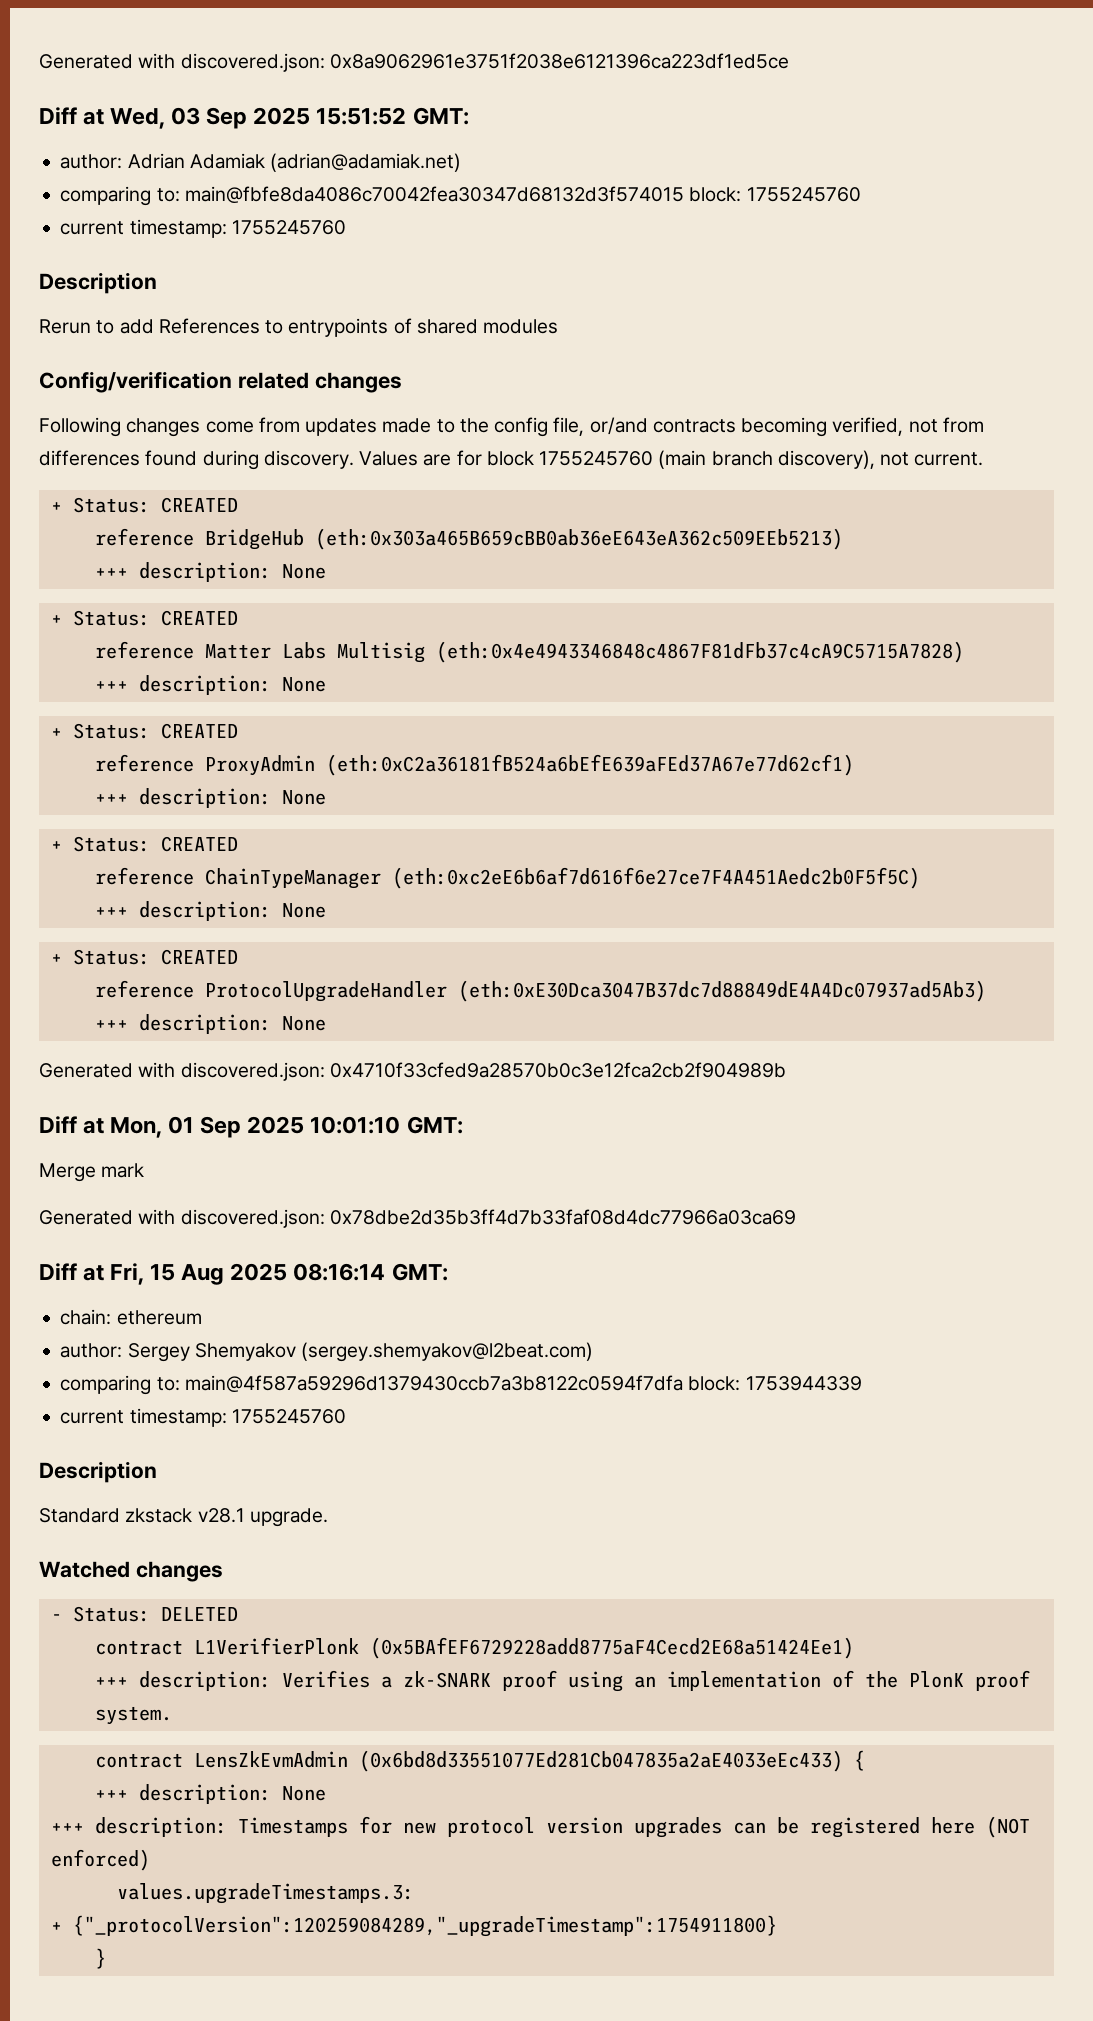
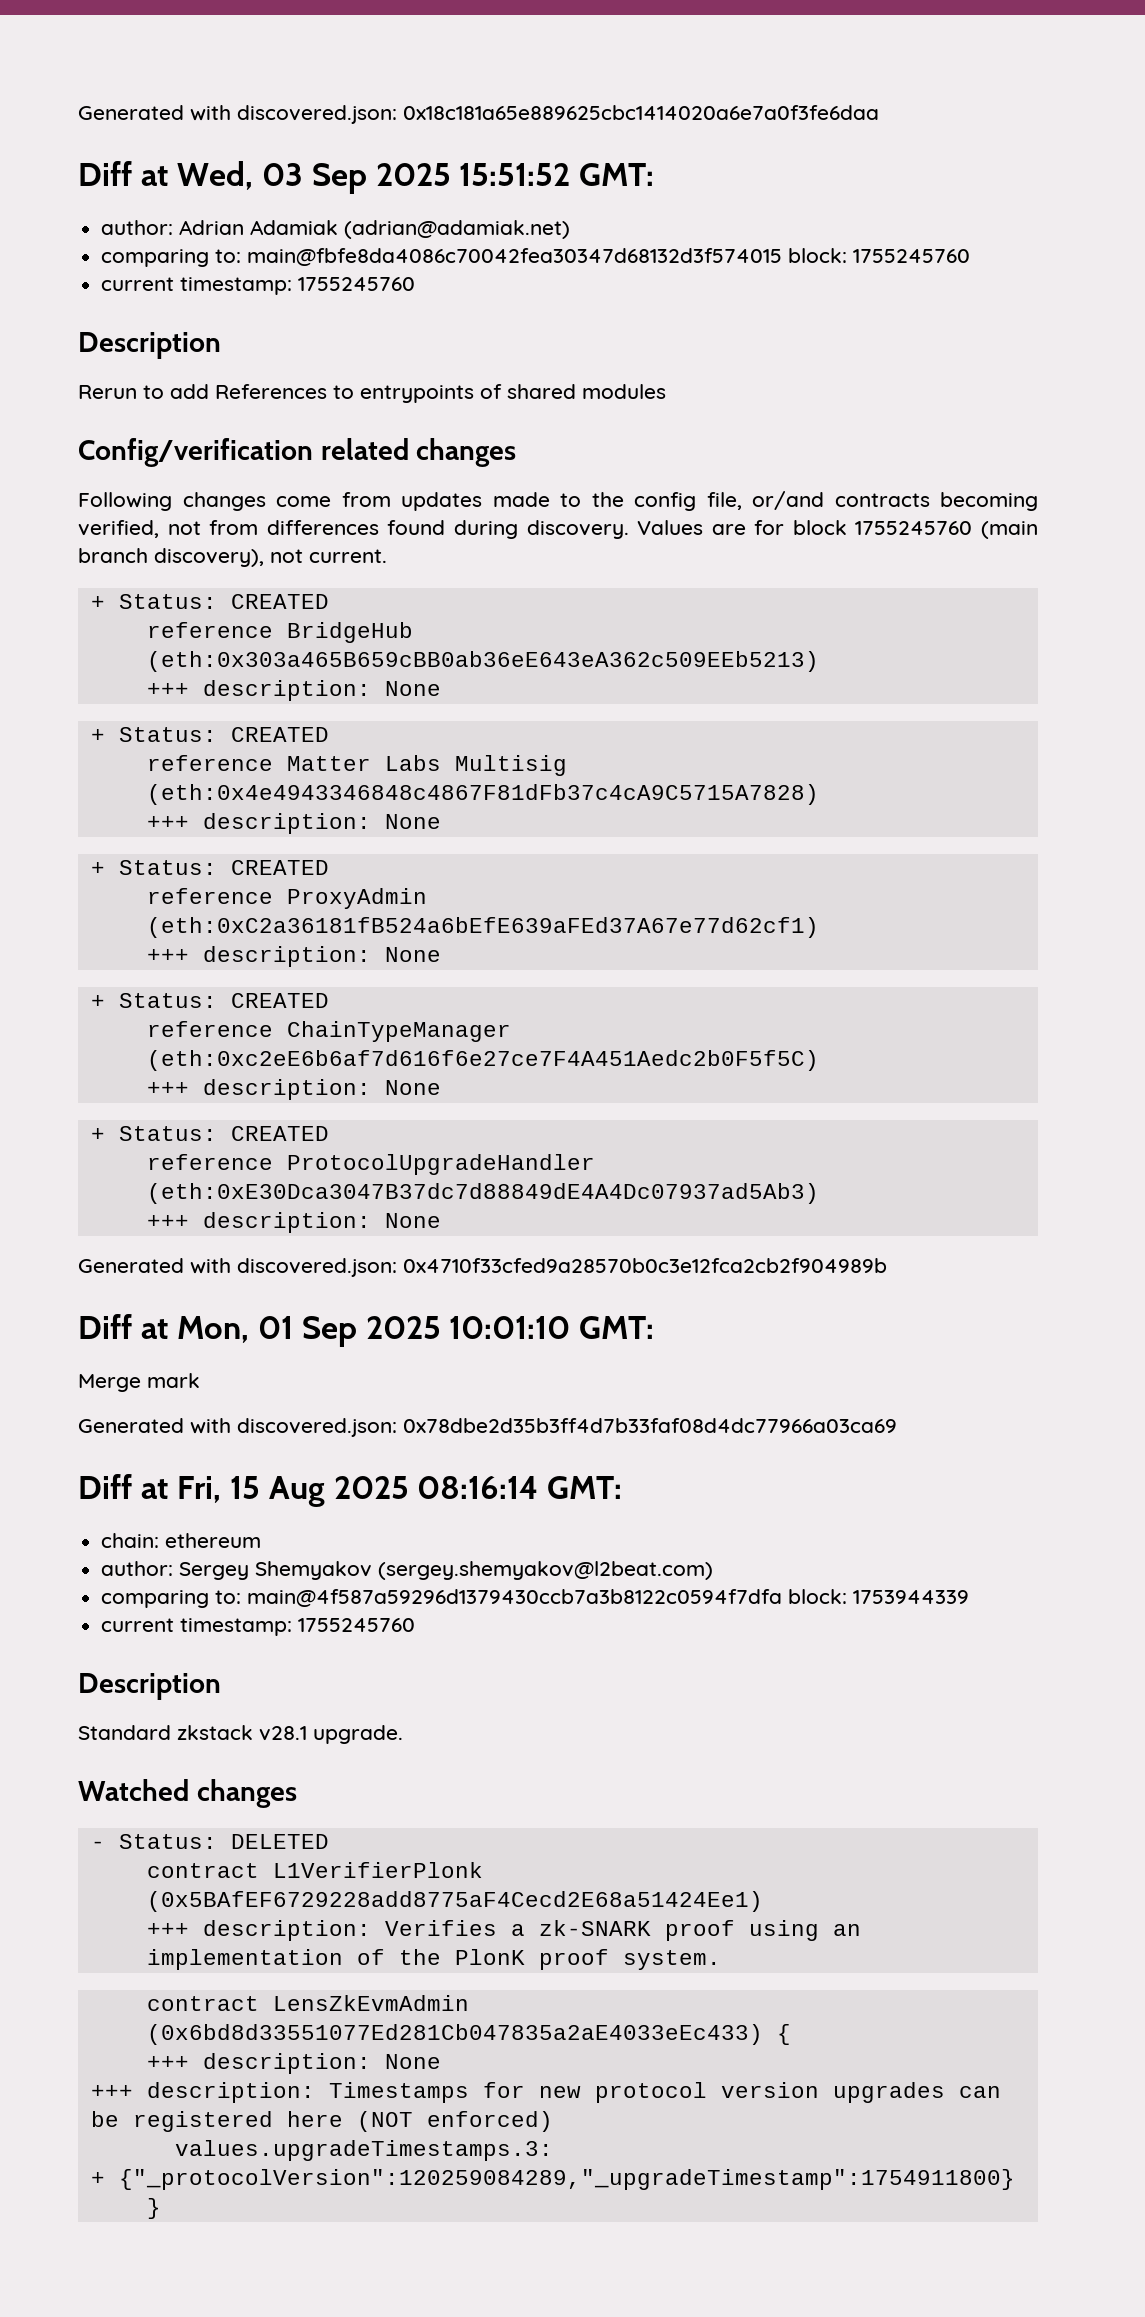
- Generated with discovered.json: 0x8a9062961e3751f2038e6121396ca223df1ed5ce
+ Generated with discovered.json: 0x18c181a65e889625cbc1414020a6e7a0f3fe6daa

